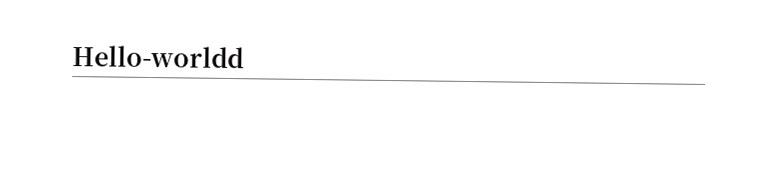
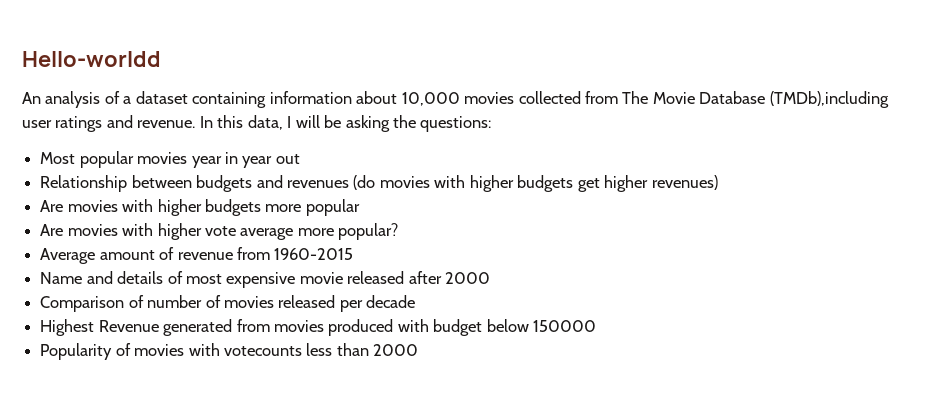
+ An analysis of a dataset containing information about 10,000 movies collected from The Movie Database (TMDb),including user ratings and revenue. In this data, I will be asking the questions:
+ Most popular movies year in year out
+ Relationship between budgets and revenues (do movies with higher budgets get higher revenues)
+ Are movies with higher budgets more popular
+ Are movies with higher vote average more popular?
+ Average amount of revenue from 1960-2015
+ Name and details of most expensive movie released after 2000
+ Comparison of number of movies released per decade
+ Highest Revenue generated from movies produced with budget below 150000
+ Popularity of movies with votecounts less than 2000

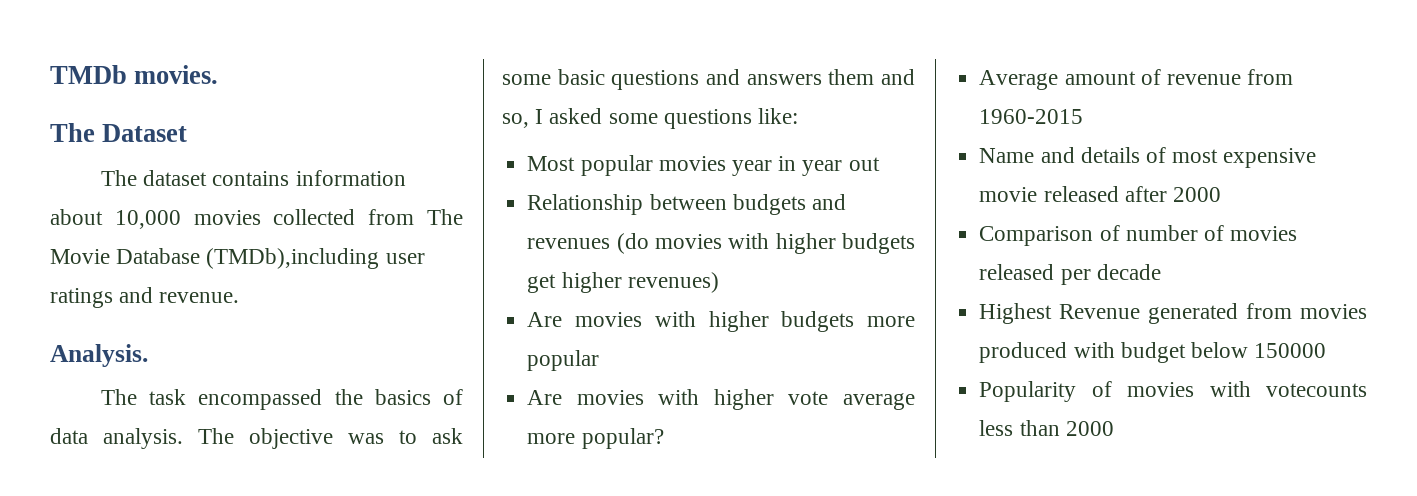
- Hello-worldd
- An analysis of a dataset containing information about 10,000 movies collected from The Movie Database (TMDb),including user ratings and revenue. In this data, I will be asking the questions:
+ TMDb movies.
+ The Dataset
+ The dataset contains information about 10,000 movies collected from The Movie Database (TMDb),including user ratings and revenue.
+ Analysis.
+ The task encompassed the basics of data analysis. The objective was to ask some basic questions and answers them and so, I asked some questions like:

